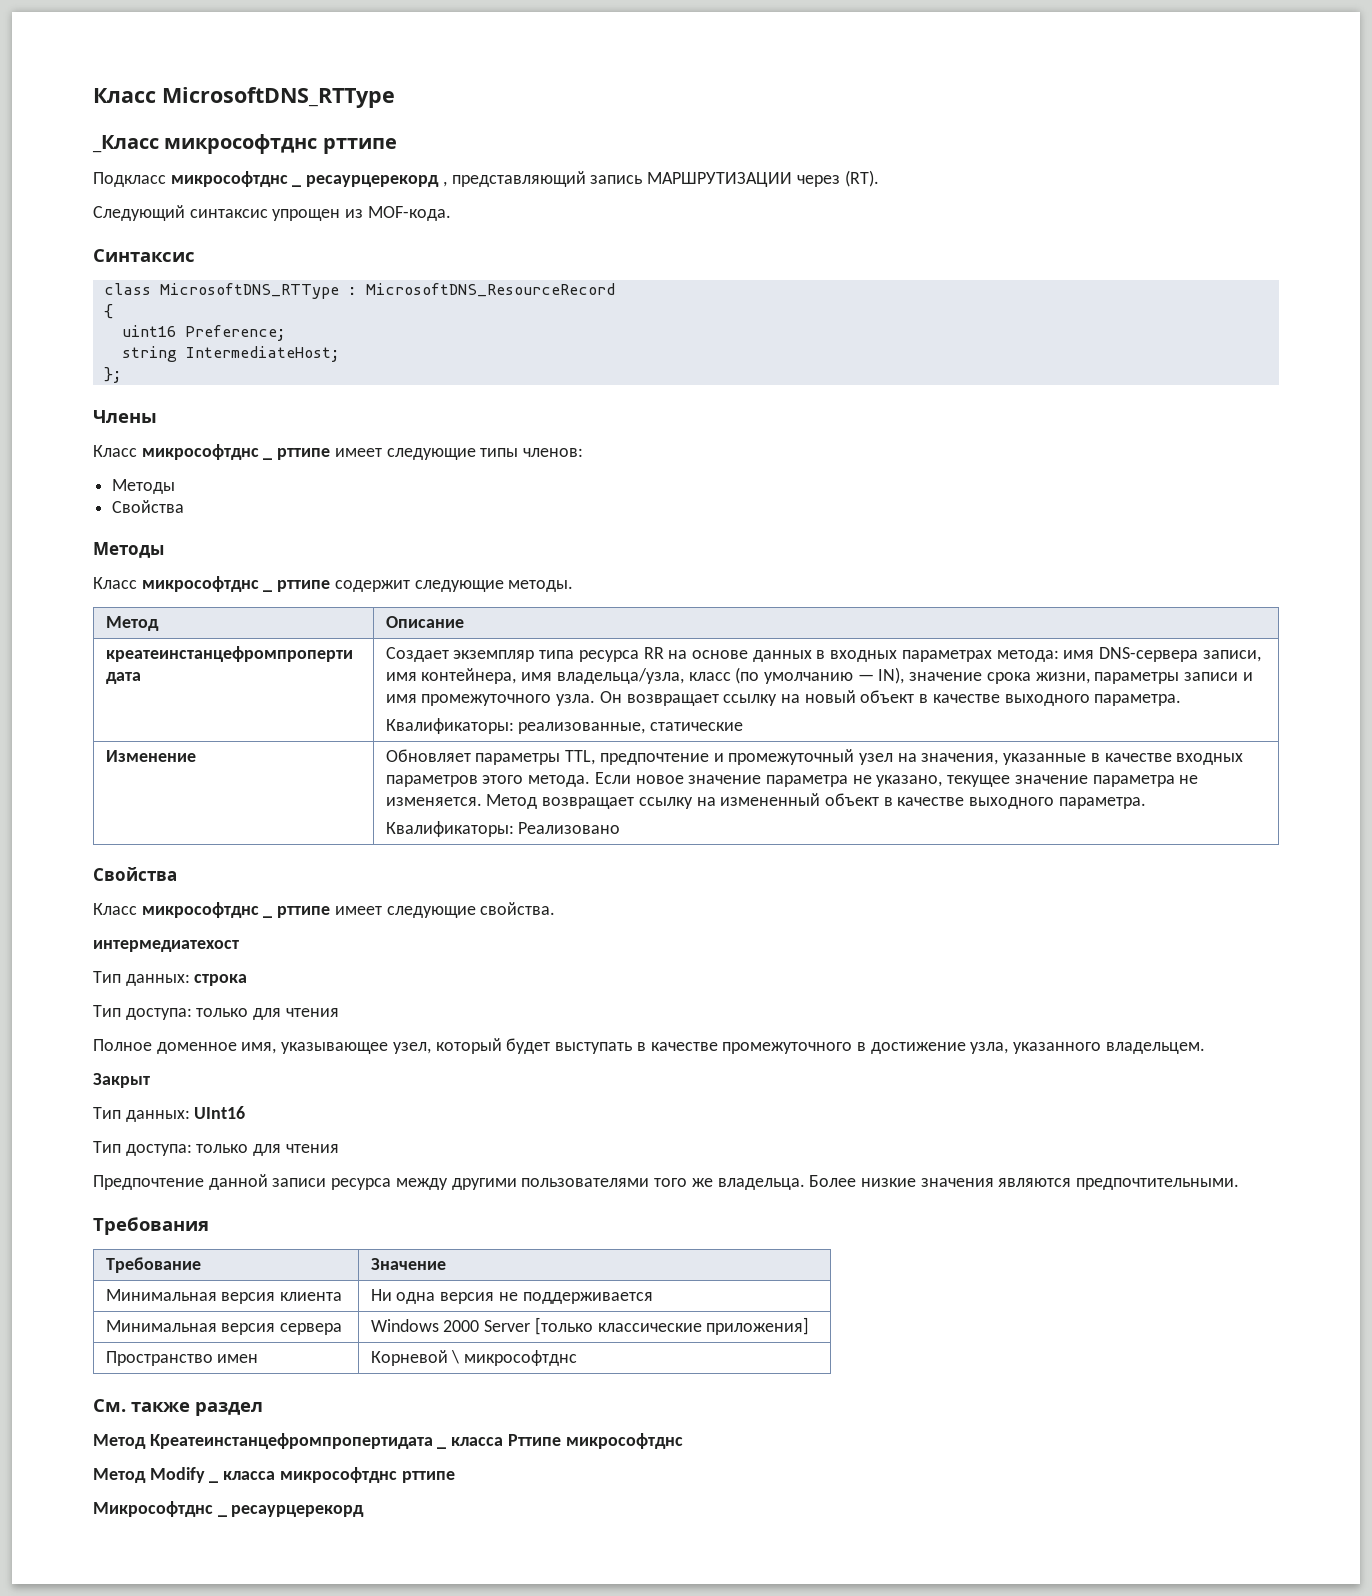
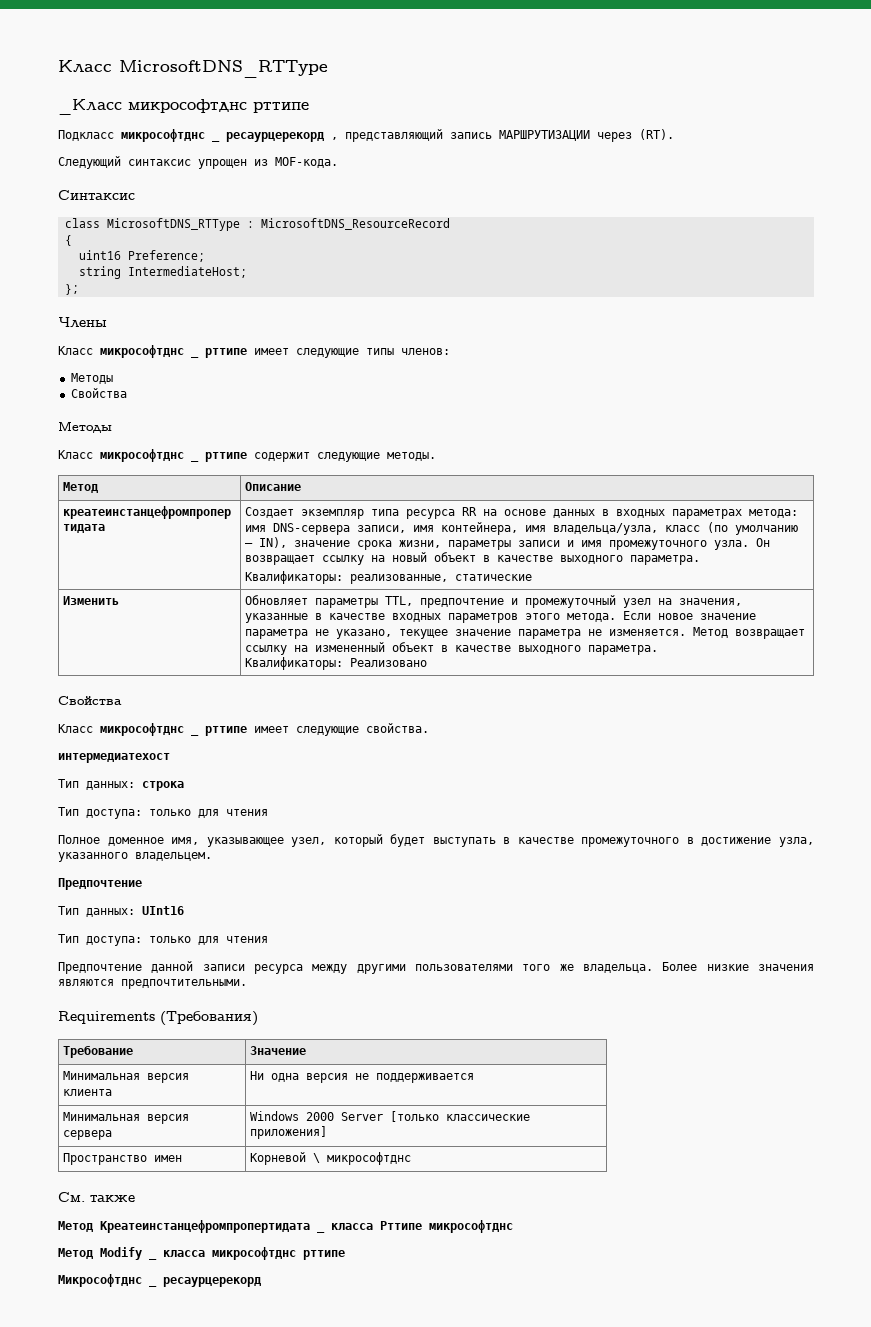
- Изменение | Обновляет параметры TTL, предпочтение и промежуточный узел на значения, указанные в качестве входных параметров этого метода. Если новое значение параметра не указано, текущее значение параметра не изменяется. Метод возвращает ссылку на измененный объект в качестве выходного параметра.
+ Изменить | Обновляет параметры TTL, предпочтение и промежуточный узел на значения, указанные в качестве входных параметров этого метода. Если новое значение параметра не указано, текущее значение параметра не изменяется. Метод возвращает ссылку на измененный объект в качестве выходного параметра.
  Полное доменное имя, указывающее узел, который будет выступать в качестве промежуточного в достижение узла, указанного владельцем.
- Закрыт
+ Предпочтение
- Требования
+ Requirements (Требования)
- См. также раздел
+ См. также

